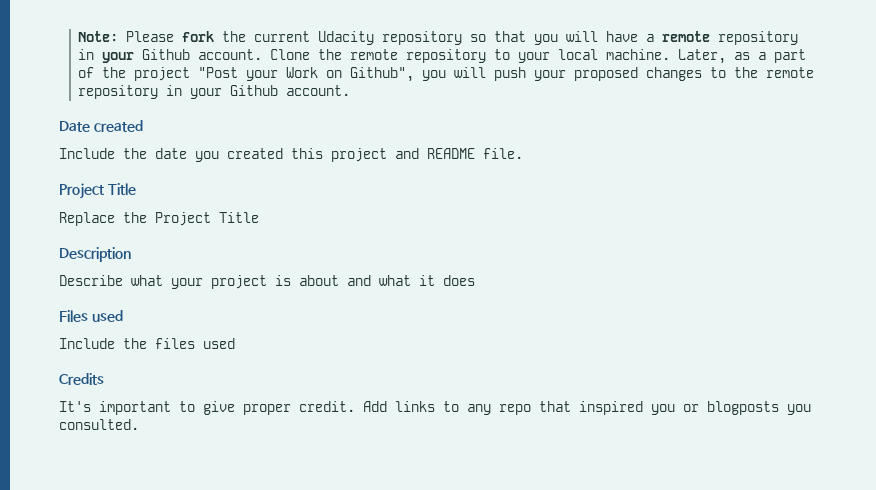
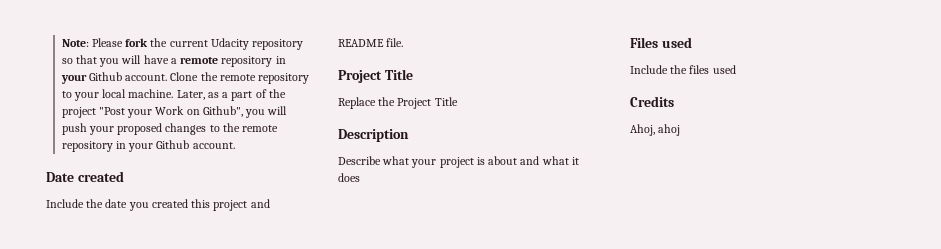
- It's important to give proper credit. Add links to any repo that inspired you or blogposts you consulted.
+ Ahoj, ahoj

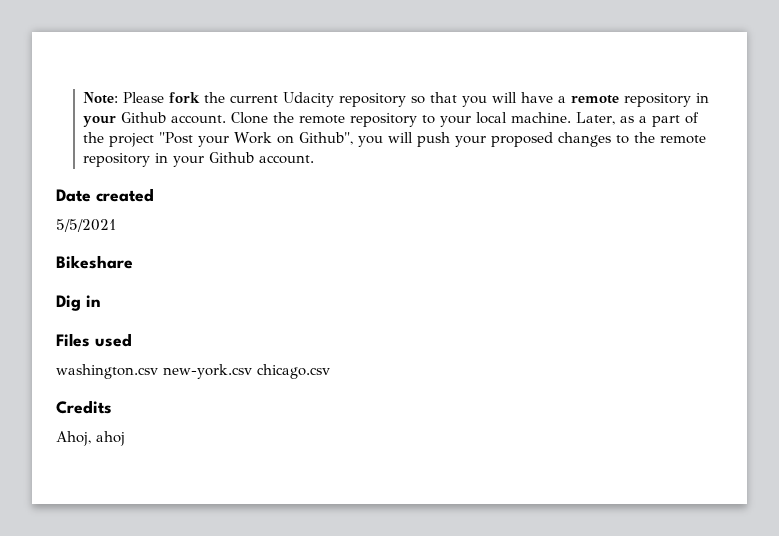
- Include the date you created this project and README file.
- Project Title
- Replace the Project Title
- Description
- Describe what your project is about and what it does
+ 5/5/2021
+ Bikeshare
+ Dig in
  Files used
- Include the files used
+ washington.csv new-york.csv chicago.csv

